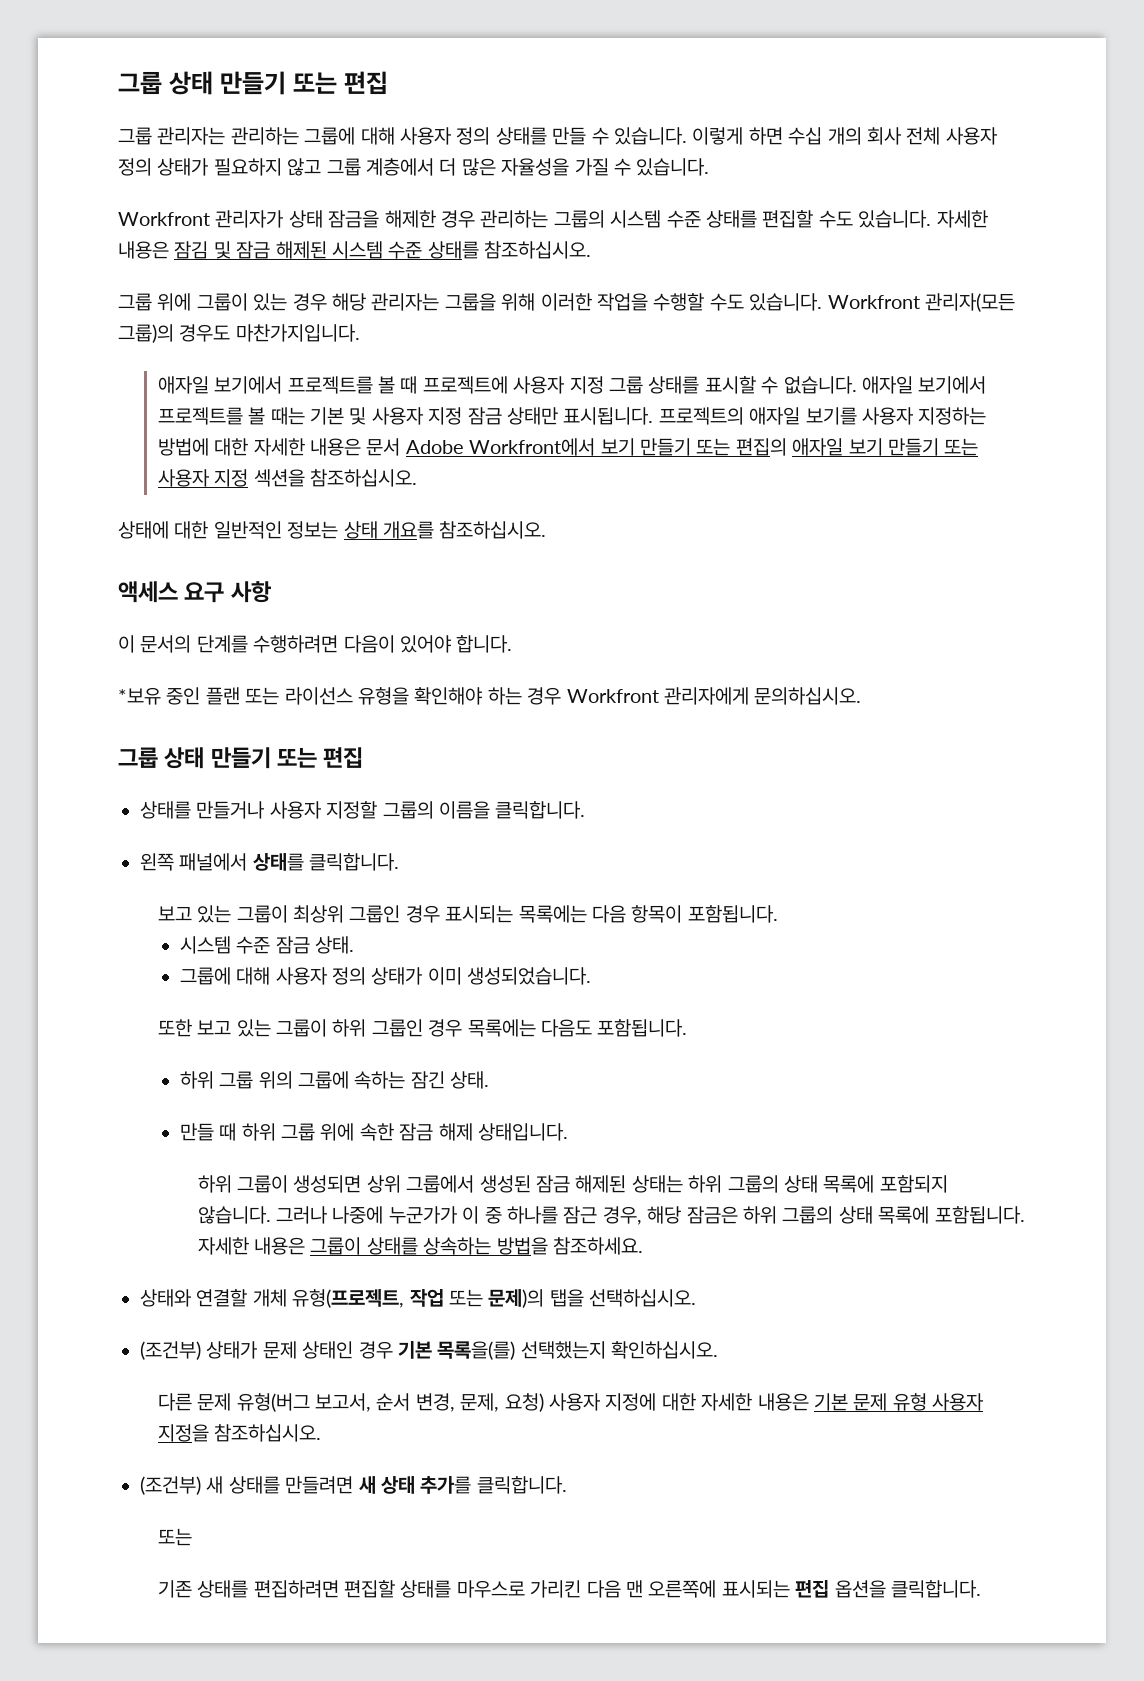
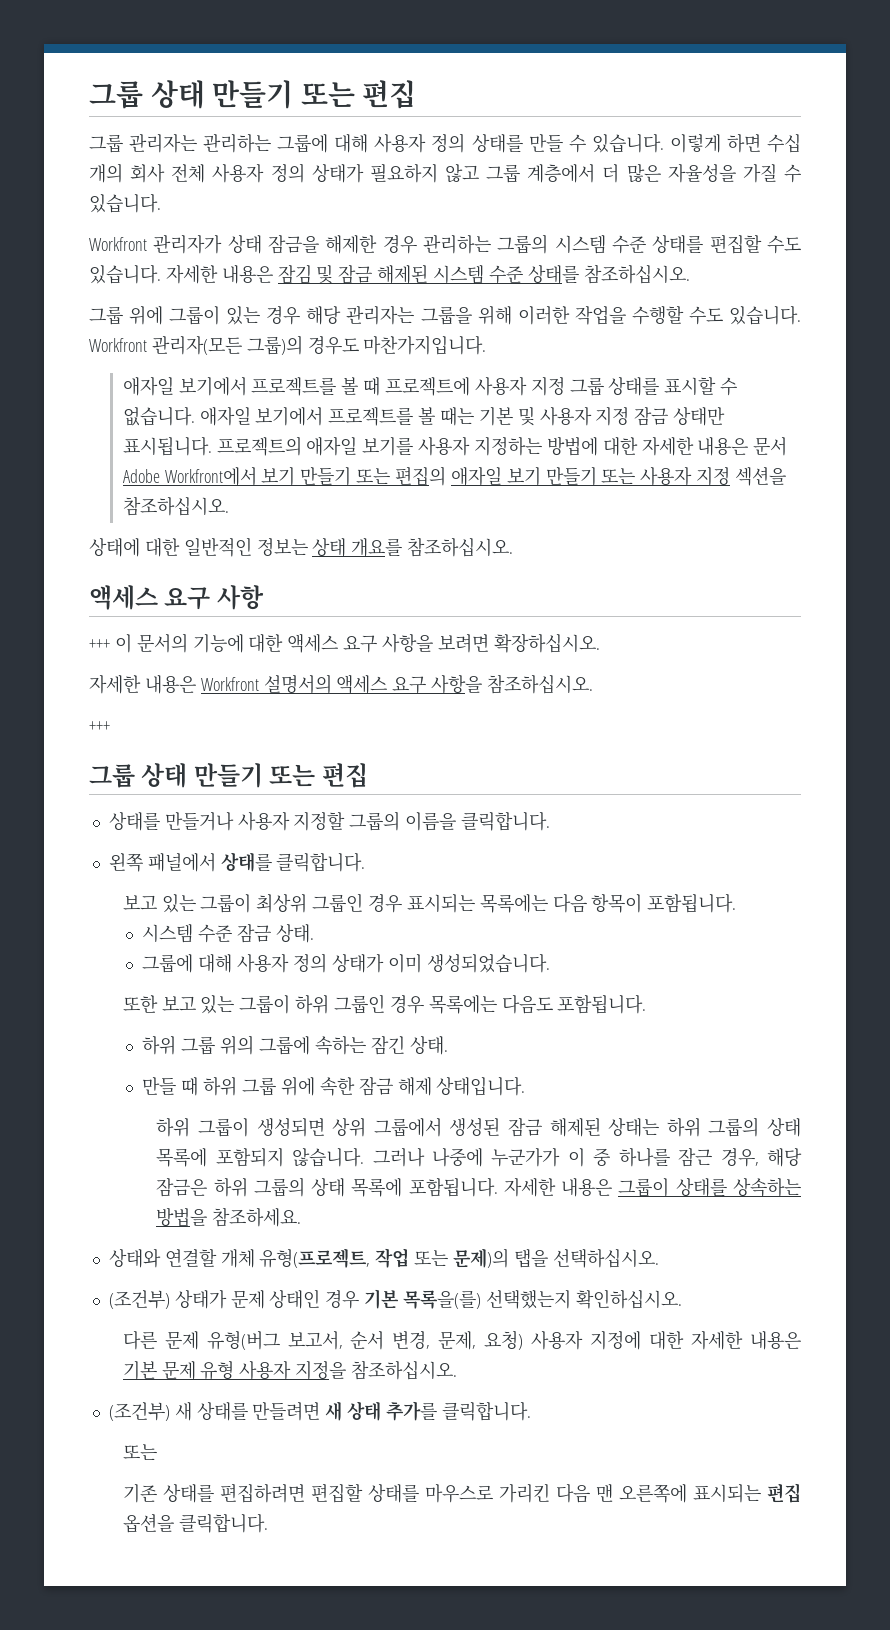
- 이 문서의 단계를 수행하려면 다음이 있어야 합니다.
- *보유 중인 플랜 또는 라이선스 유형을 확인해야 하는 경우 Workfront 관리자에게 문의하십시오.
+ +++ 이 문서의 기능에 대한 액세스 요구 사항을 보려면 확장하십시오.
+ 자세한 내용은 Workfront 설명서의 액세스 요구 사항을 참조하십시오.
+ +++

